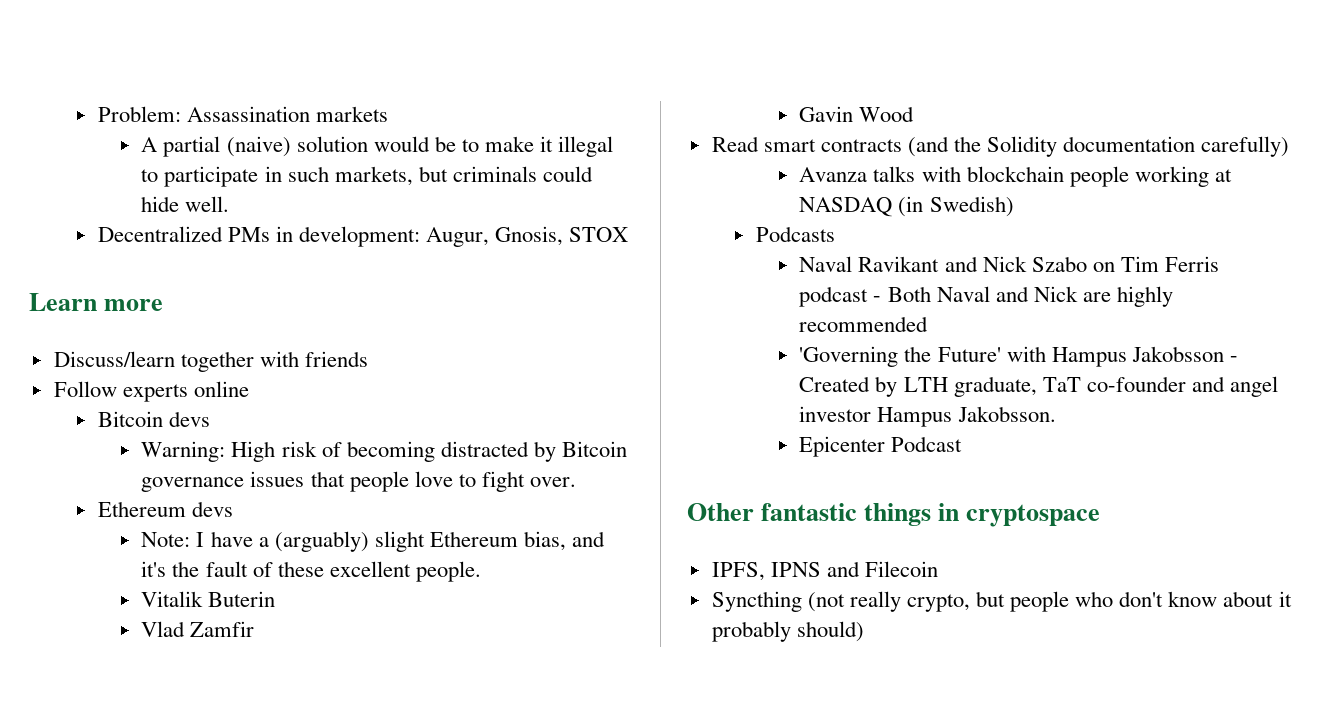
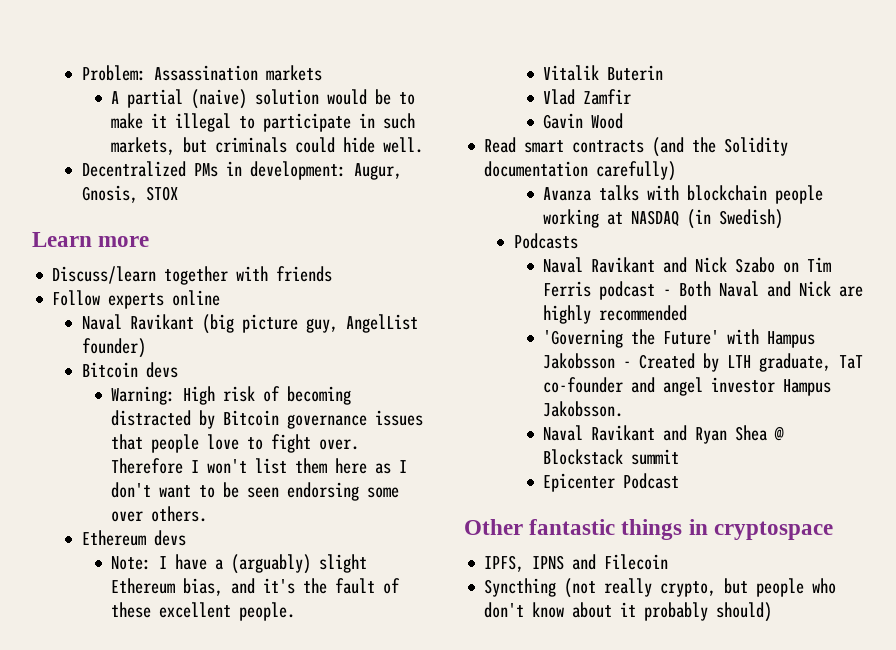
+ Naval Ravikant (big picture guy, AngelList founder)
+ Therefore I won't list them here as I don't want to be seen endorsing some over others.
+ Naval Ravikant and Ryan Shea @ Blockstack summit

